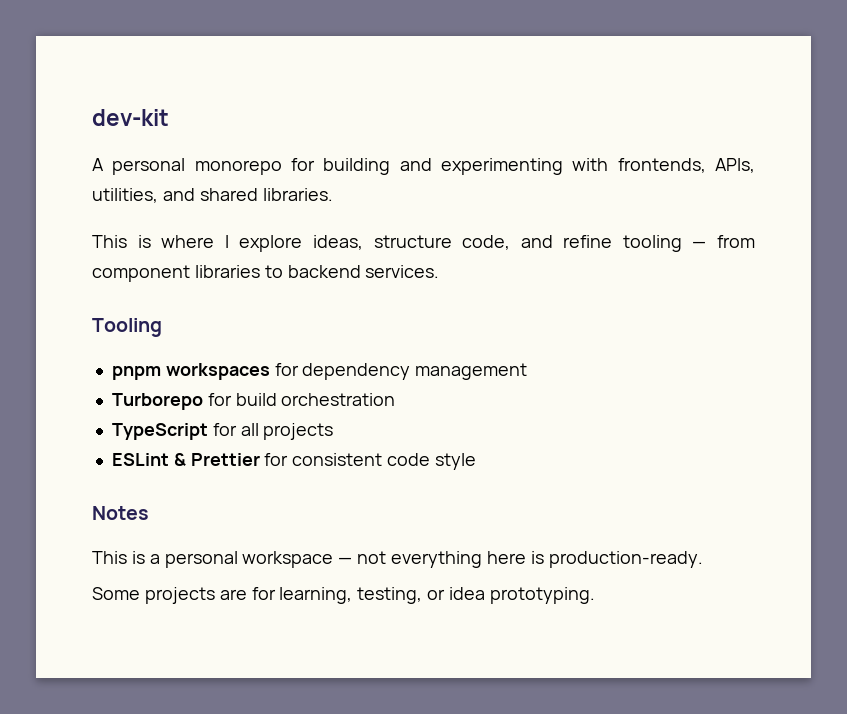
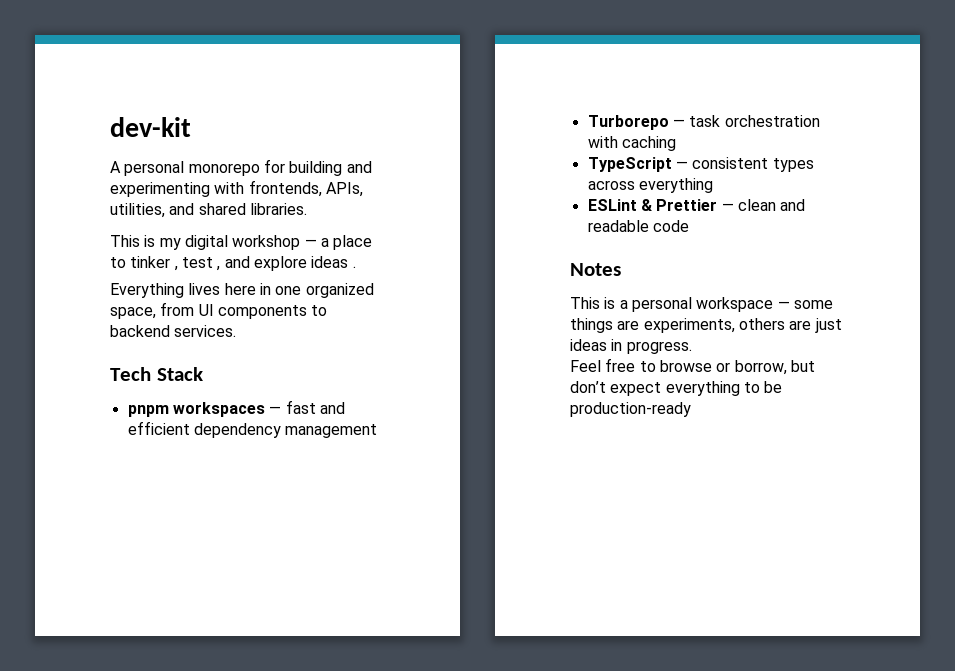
- This is where I explore ideas, structure code, and refine tooling — from component libraries to backend services.
+ This is my digital workshop — a place to tinker , test , and explore ideas .
+ Everything lives here in one organized space, from UI components to backend services.
- Tooling
+ Tech Stack
- pnpm workspaces for dependency management
+ pnpm workspaces — fast and efficient dependency management
- Turborepo for build orchestration
+ Turborepo — task orchestration with caching
- TypeScript for all projects
+ TypeScript — consistent types across everything
- ESLint & Prettier for consistent code style
+ ESLint & Prettier — clean and readable code
- This is a personal workspace — not everything here is production-ready.
- Some projects are for learning, testing, or idea prototyping.
+ This is a personal workspace — some things are experiments, others are just ideas in progress.
+ Feel free to browse or borrow, but don’t expect everything to be production-ready

